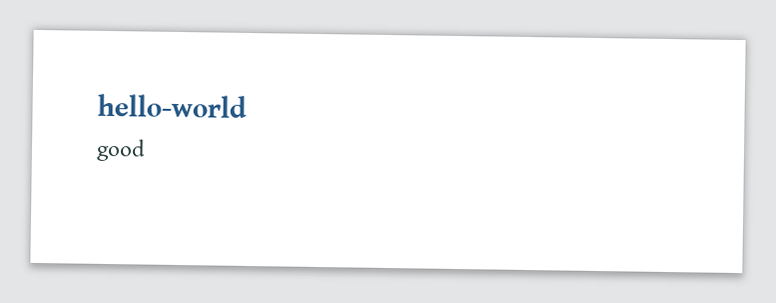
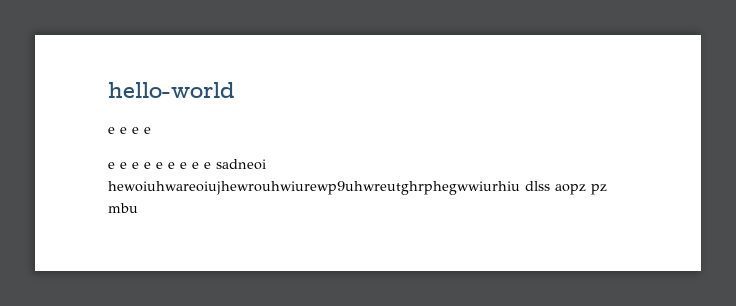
  hello-world
- good
+ e e e e
+ e e e e e e e e e sadneoi hewoiuhwareoiujhewrouhwiurewp9uhwreutghrphegwwiurhiu dlss aopz pz mbu

